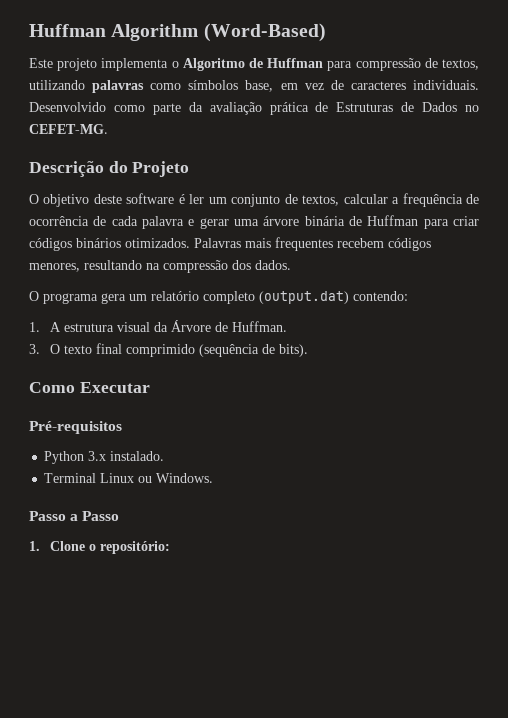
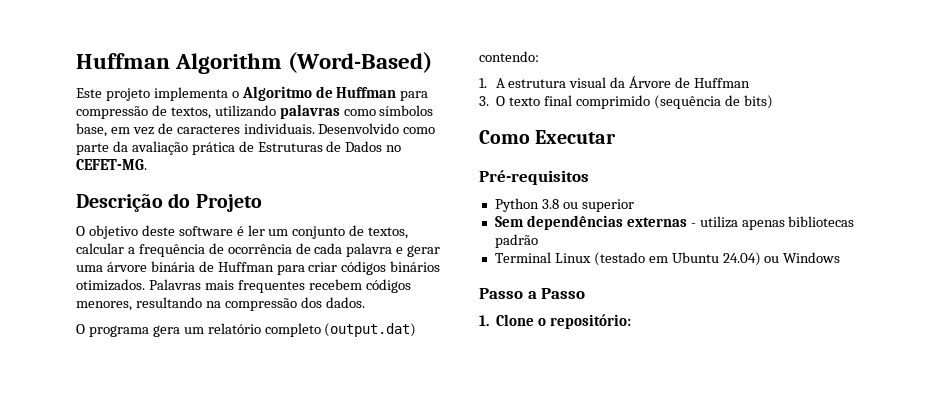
- 1. A estrutura visual da Árvore de Huffman.
+ 1. A estrutura visual da Árvore de Huffman
- 3. O texto final comprimido (sequência de bits).
+ 3. O texto final comprimido (sequência de bits)
- Python 3.x instalado.
- Terminal Linux ou Windows.
+ Python 3.8 ou superior
+ Sem dependências externas - utiliza apenas bibliotecas padrão
+ Terminal Linux (testado em Ubuntu 24.04) ou Windows

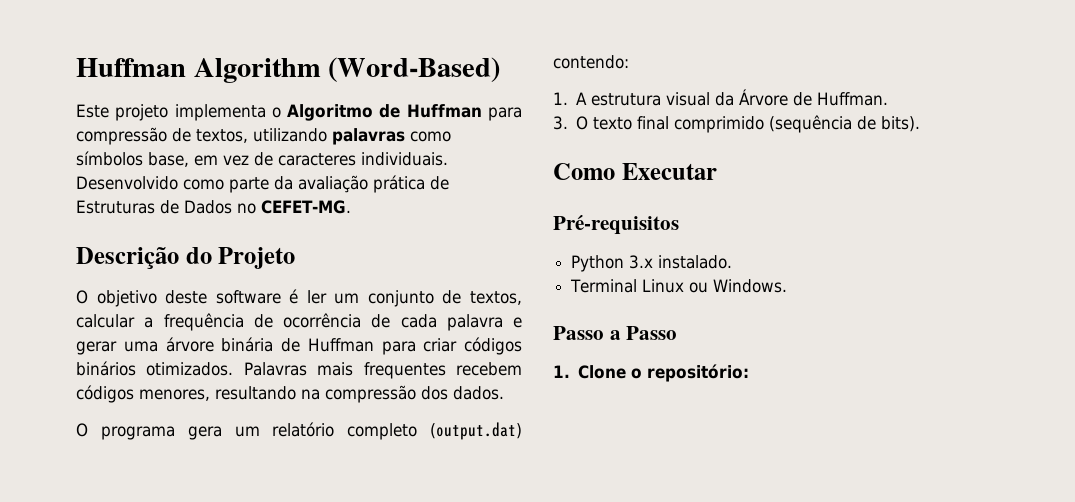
- 1. A estrutura visual da Árvore de Huffman
+ 1. A estrutura visual da Árvore de Huffman.
- 3. O texto final comprimido (sequência de bits)
+ 3. O texto final comprimido (sequência de bits).
- Python 3.8 ou superior
- Sem dependências externas - utiliza apenas bibliotecas padrão
- Terminal Linux (testado em Ubuntu 24.04) ou Windows
+ Python 3.x instalado.
+ Terminal Linux ou Windows.

